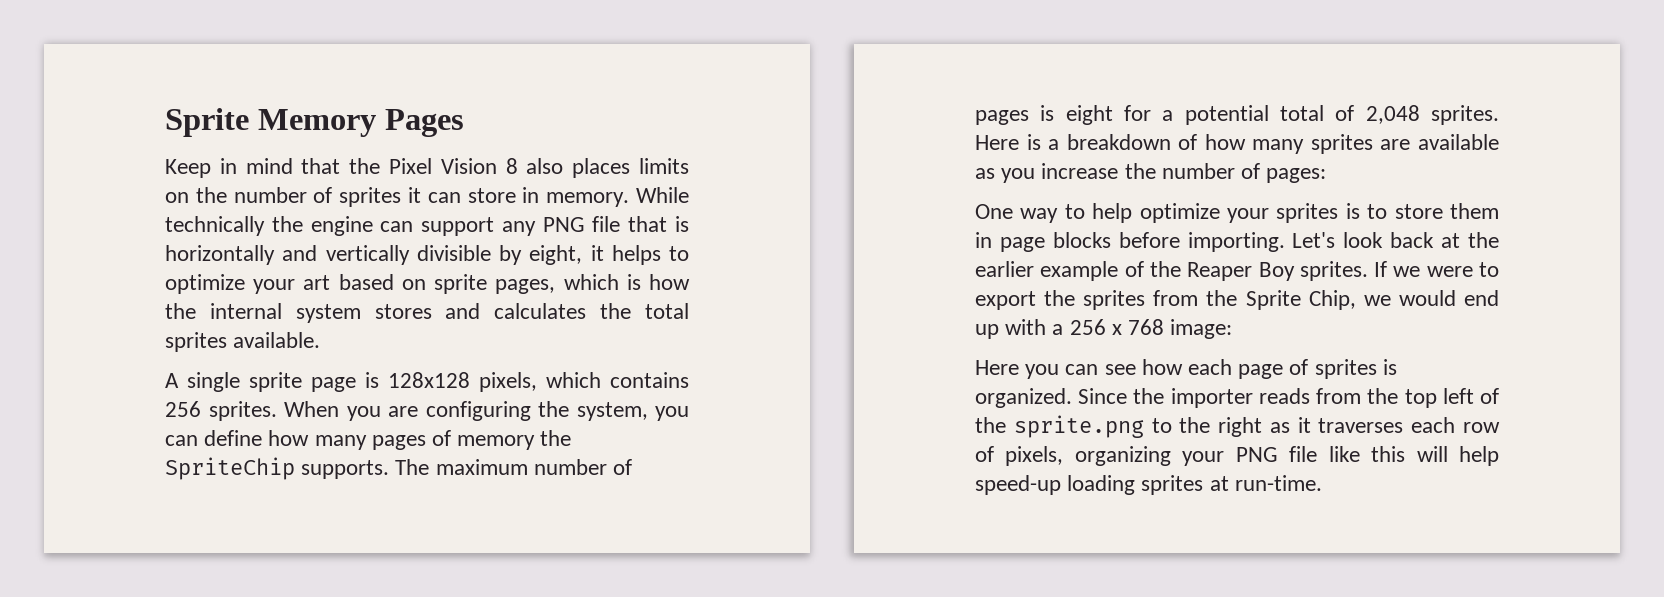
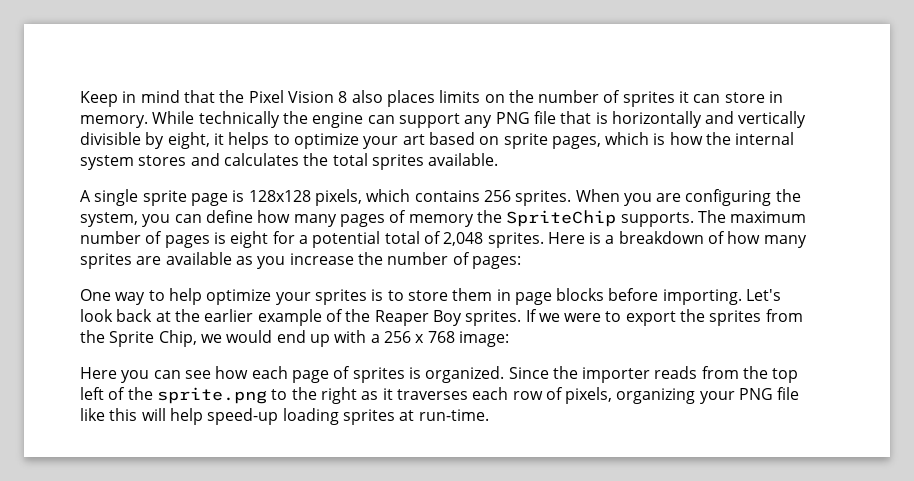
- Sprite Memory Pages

